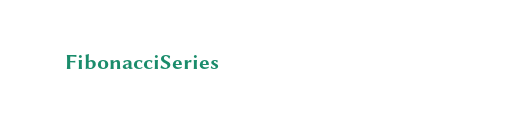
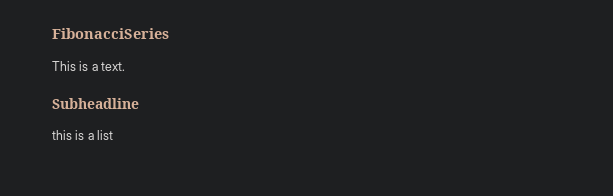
+ This is a text.
+ Subheadline
+ this is a list

